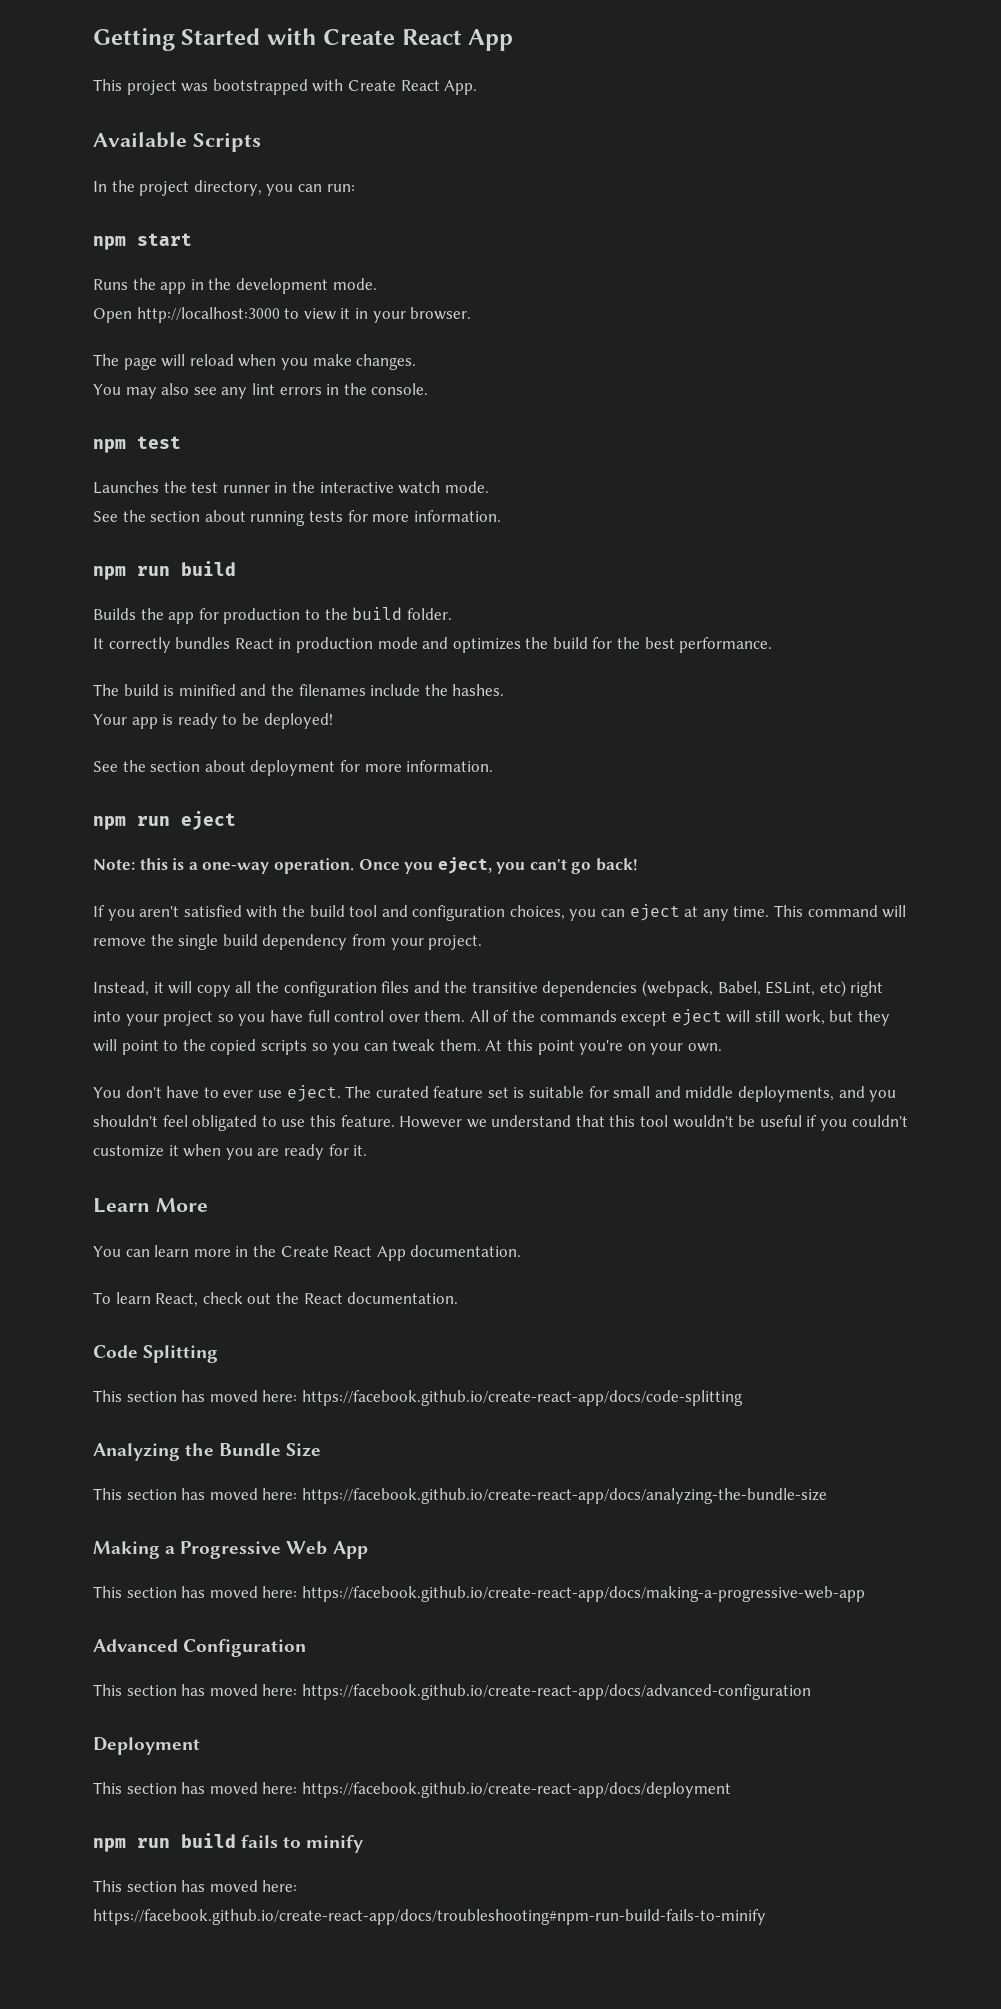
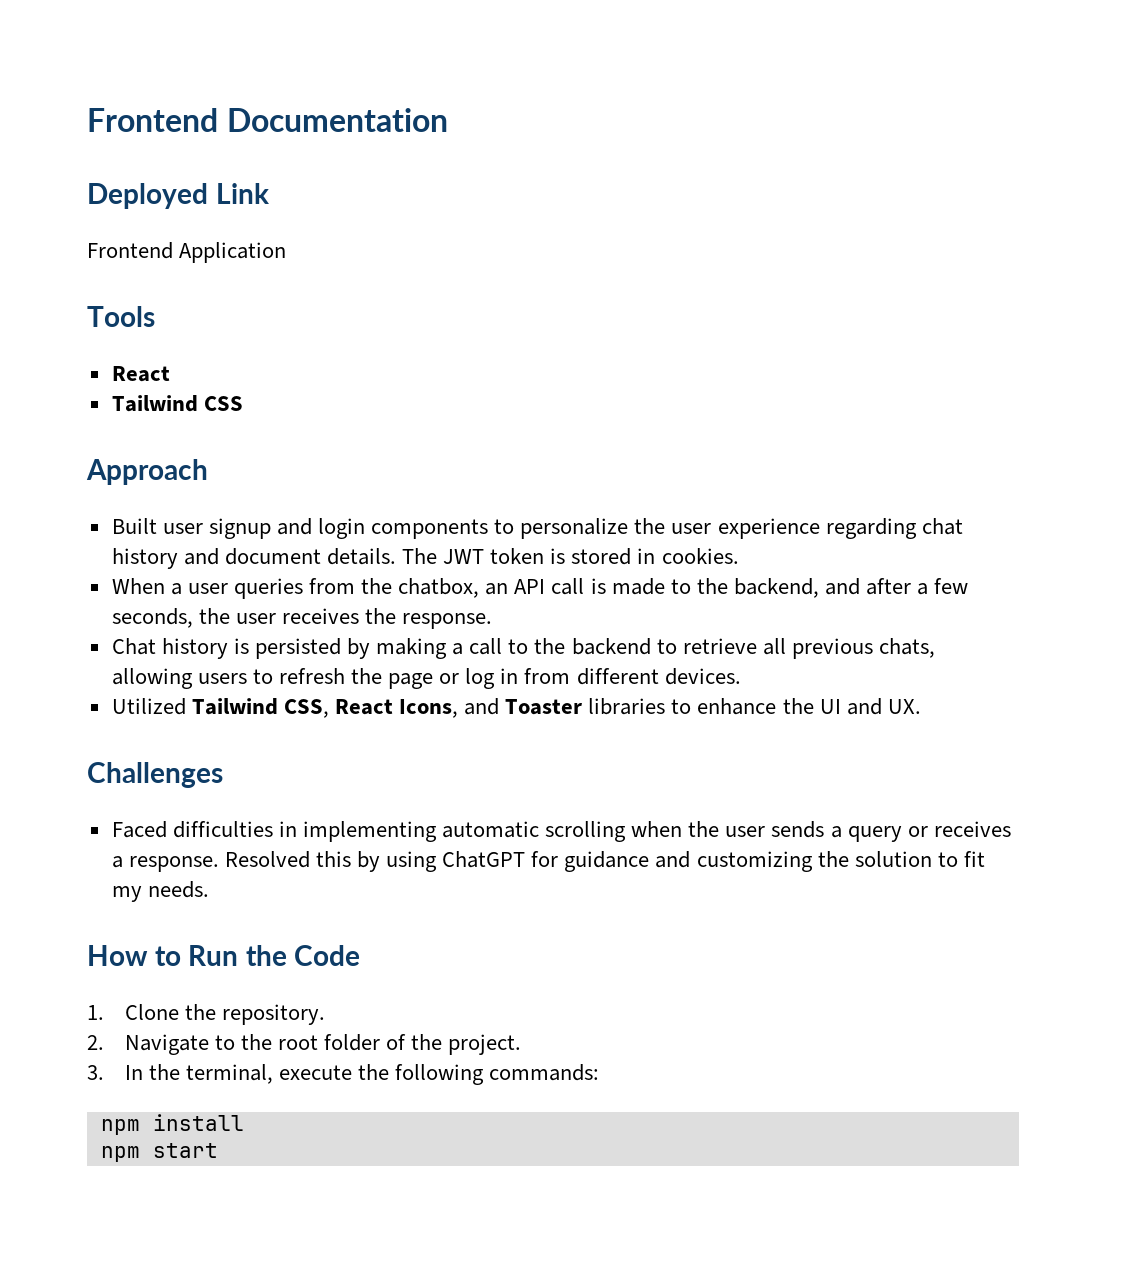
- Getting Started with Create React App
- This project was bootstrapped with Create React App.
- Available Scripts
- In the project directory, you can run:
+ Frontend Documentation
+ Deployed Link
+ Frontend Application
+ Tools
+ React
+ Tailwind CSS
+ Approach
+ Built user signup and login components to personalize the user experience regarding chat history and document details. The JWT token is stored in cookies.
+ When a user queries from the chatbox, an API call is made to the backend, and after a few seconds, the user receives the response.
+ Chat history is persisted by making a call to the backend to retrieve all previous chats, allowing users to refresh the page or log in from different devices.
+ Utilized Tailwind CSS, React Icons, and Toaster libraries to enhance the UI and UX.
+ Challenges
+ Faced difficulties in implementing automatic scrolling when the user sends a query or receives a response. Resolved this by using ChatGPT for guidance and customizing the solution to fit my needs.
+ How to Run the Code
+ 1. Clone the repository.
+ 2. Navigate to the root folder of the project.
+ 3. In the terminal, execute the following commands:
+ npm install
  npm start
- Runs the app in the development mode.
- Open http://localhost:3000 to view it in your browser.
- The page will reload when you make changes.
- You may also see any lint errors in the console.
- npm test
- Launches the test runner in the interactive watch mode.
- See the section about running tests for more information.
- npm run build
- Builds the app for production to the build folder.
- It correctly bundles React in production mode and optimizes the build for the best performance.
- The build is minified and the filenames include the hashes.
- Your app is ready to be deployed!
- See the section about deployment for more information.
- npm run eject
- Note: this is a one-way operation. Once you eject, you can't go back!
- If you aren't satisfied with the build tool and configuration choices, you can eject at any time. This command will remove the single build dependency from your project.
- Instead, it will copy all the configuration files and the transitive dependencies (webpack, Babel, ESLint, etc) right into your project so you have full control over them. All of the commands except eject will still work, but they will point to the copied scripts so you can tweak them. At this point you're on your own.
- You don't have to ever use eject. The curated feature set is suitable for small and middle deployments, and you shouldn't feel obligated to use this feature. However we understand that this tool wouldn't be useful if you couldn't customize it when you are ready for it.
- Learn More
- You can learn more in the Create React App documentation.
- To learn React, check out the React documentation.
- Code Splitting
- This section has moved here: https://facebook.github.io/create-react-app/docs/code-splitting
- Analyzing the Bundle Size
- This section has moved here: https://facebook.github.io/create-react-app/docs/analyzing-the-bundle-size
- Making a Progressive Web App
- This section has moved here: https://facebook.github.io/create-react-app/docs/making-a-progressive-web-app
- Advanced Configuration
- This section has moved here: https://facebook.github.io/create-react-app/docs/advanced-configuration
- Deployment
- This section has moved here: https://facebook.github.io/create-react-app/docs/deployment
- npm run build fails to minify
- This section has moved here: https://facebook.github.io/create-react-app/docs/troubleshooting#npm-run-build-fails-to-minify

